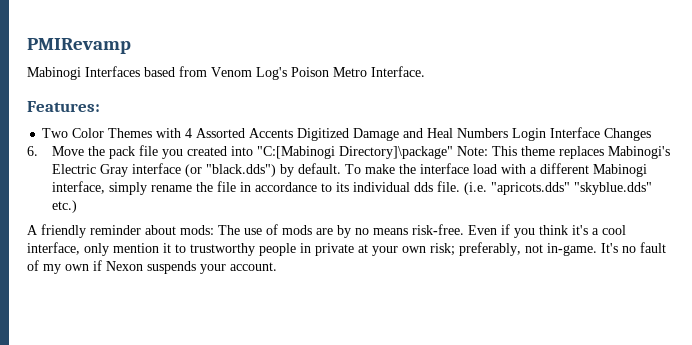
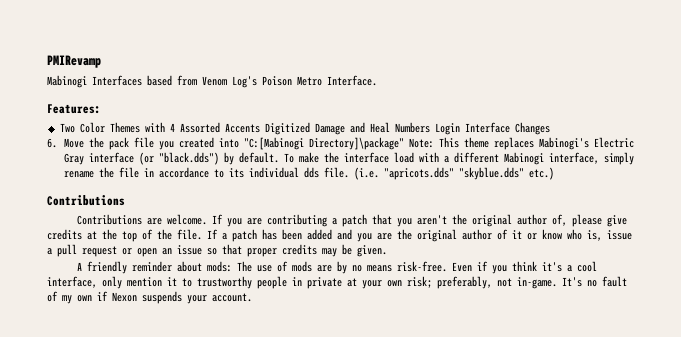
  (i.e. "apricots.dds" "skyblue.dds" etc.)
+ Contributions
+ Contributions are welcome. If you are contributing a patch that you aren't the original author of, please give credits at the top of the file. If a patch has been added and you are the original author of it or know who is, issue a pull request or open an issue so that proper credits may be given.

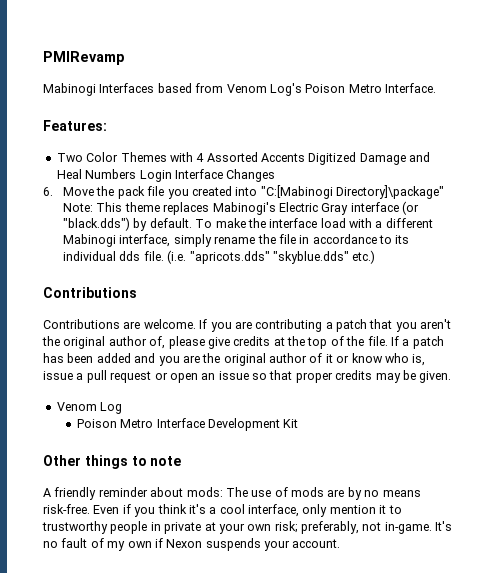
+ Venom Log
+ Poison Metro Interface Development Kit
+ Other things to note

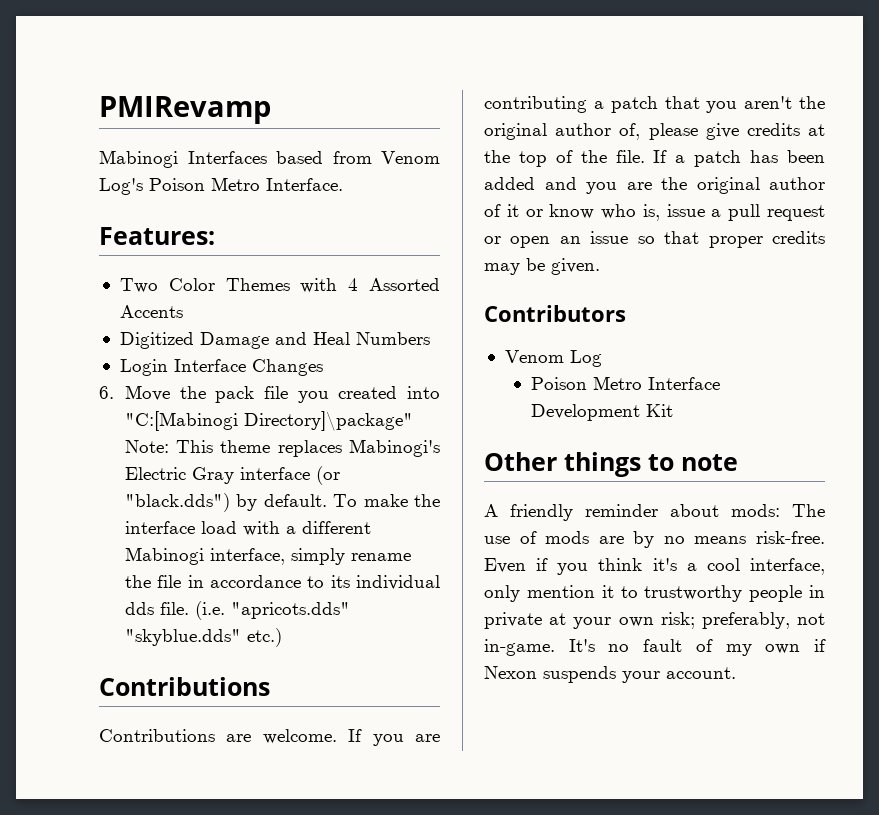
- Two Color Themes with 4 Assorted Accents Digitized Damage and Heal Numbers Login Interface Changes
+ Two Color Themes with 4 Assorted Accents
+ Digitized Damage and Heal Numbers
+ Login Interface Changes
+ Contributors

